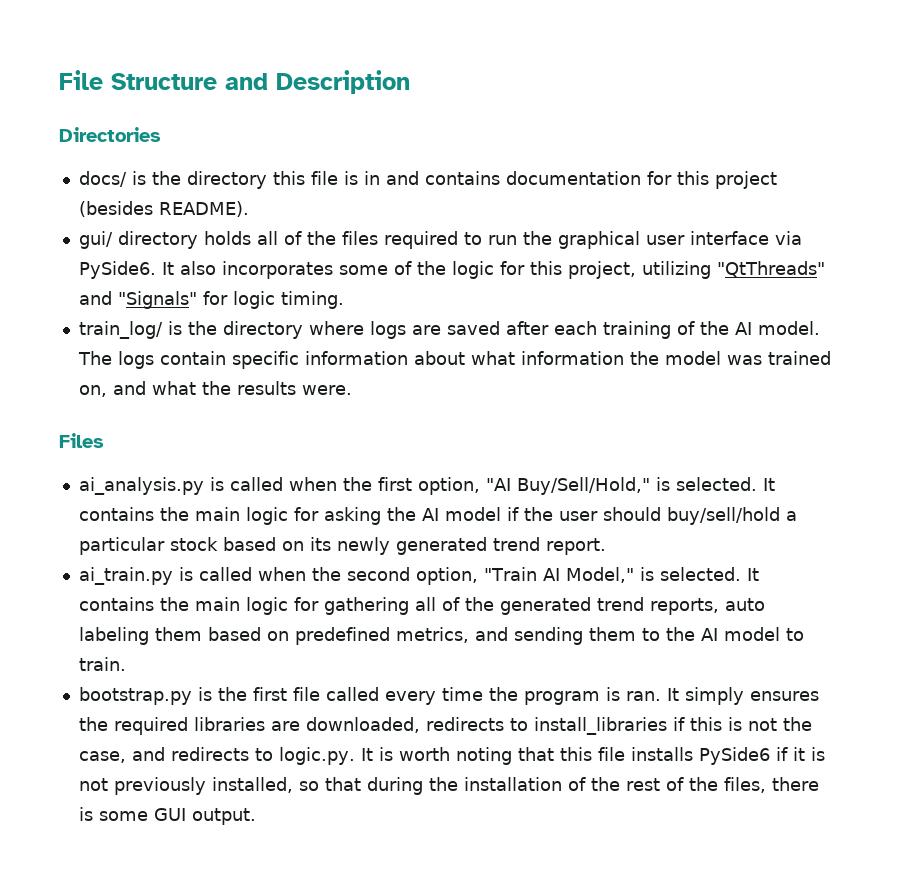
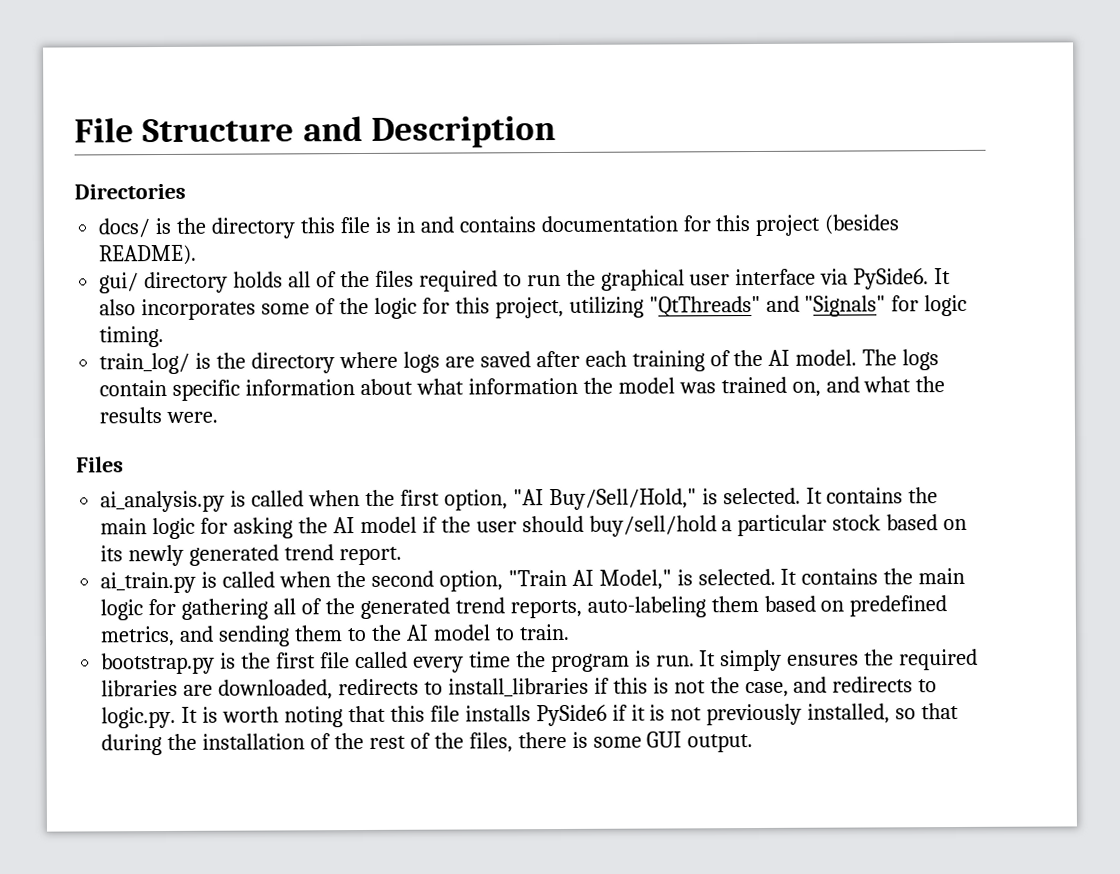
- It contains the main logic for gathering all of the generated trend reports, auto labeling them based on predefined metrics, and sending them to the AI model to train.
+ It contains the main logic for gathering all of the generated trend reports, auto-labeling them based on predefined metrics, and sending them to the AI model to train.
- bootstrap.py is the first file called every time the program is ran.
+ bootstrap.py is the first file called every time the program is run.

